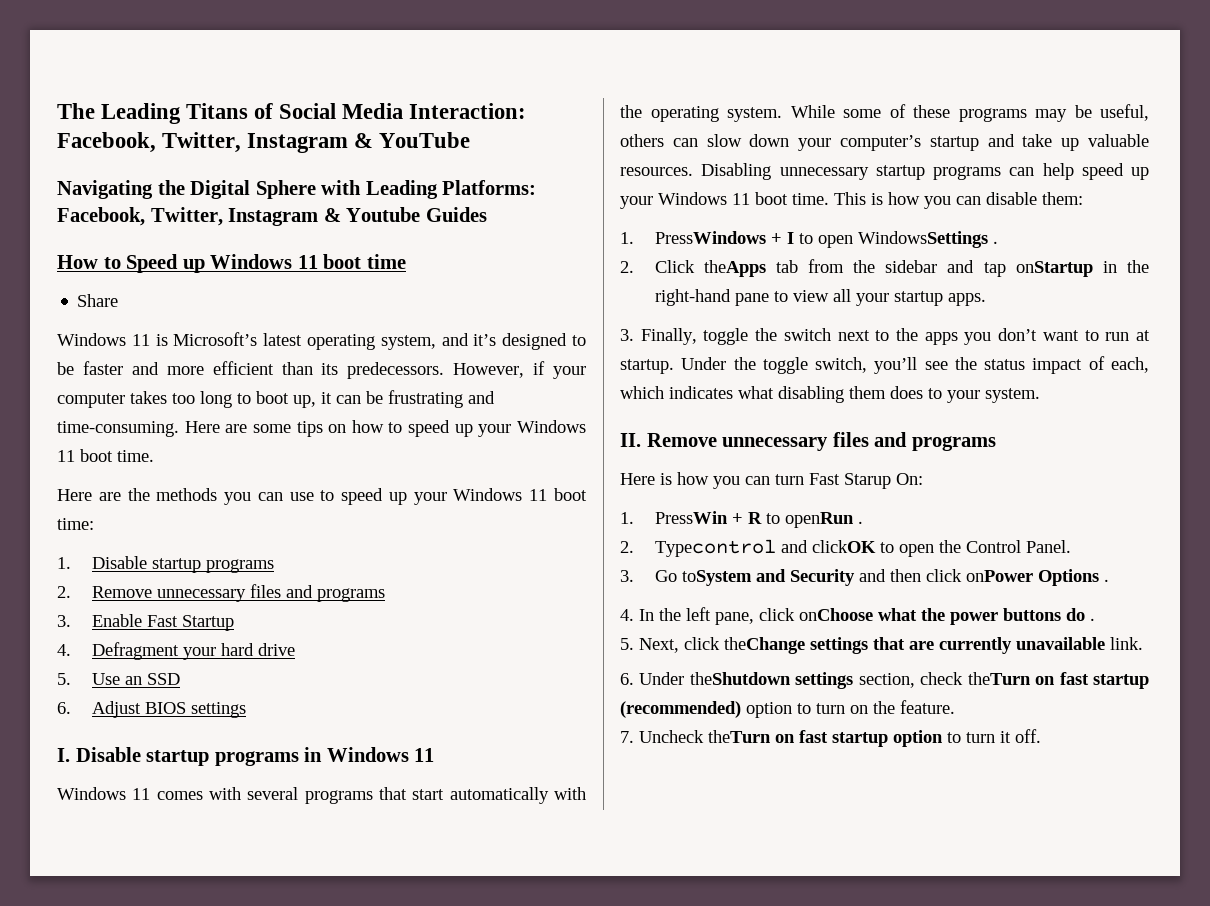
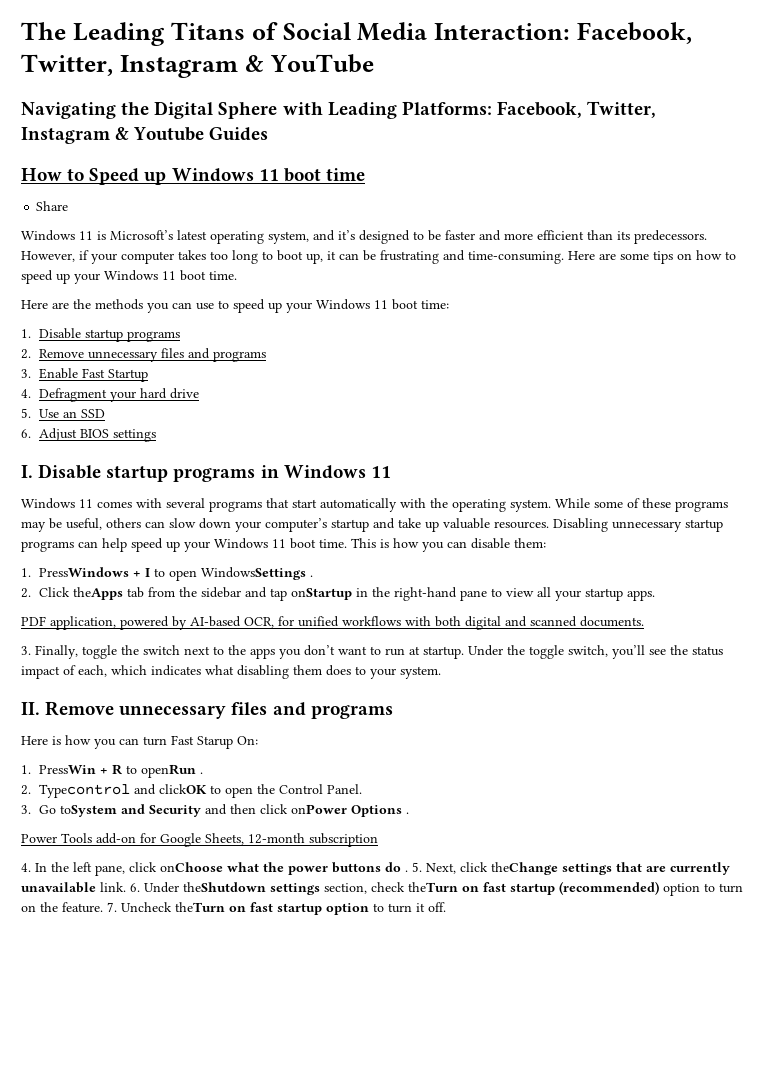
+ PDF application, powered by AI-based OCR, for unified workflows with both digital and scanned documents.
+ Power Tools add-on for Google Sheets, 12-month subscription
- 4. In the left pane, click onChoose what the power buttons do .
- 5. Next, click theChange settings that are currently unavailable link.
- 6. Under theShutdown settings section, check theTurn on fast startup (recommended) option to turn on the feature.
- 7. Uncheck theTurn on fast startup option to turn it off.
+ 4. In the left pane, click onChoose what the power buttons do . 5. Next, click theChange settings that are currently unavailable link. 6. Under theShutdown settings section, check theTurn on fast startup (recommended) option to turn on the feature. 7. Uncheck theTurn on fast startup option to turn it off.

